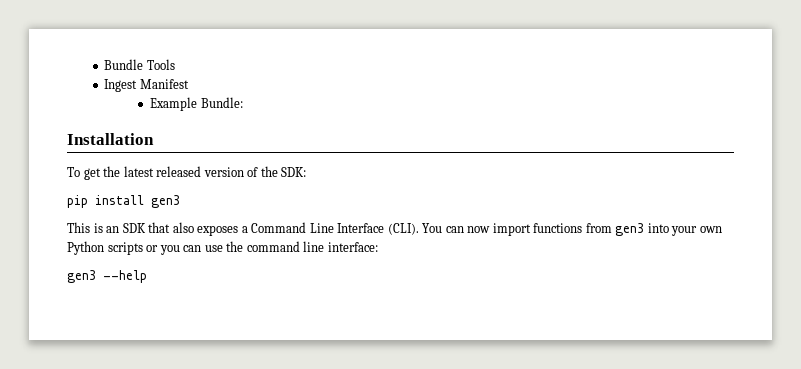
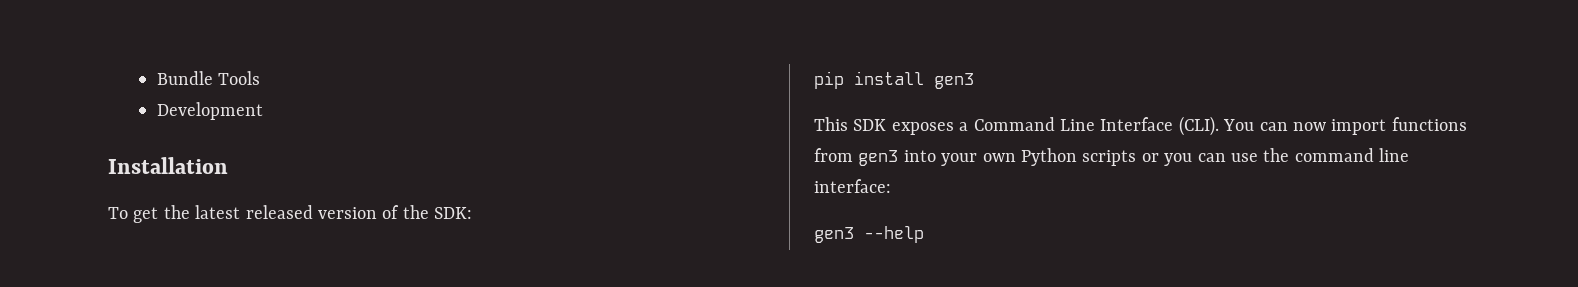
- Ingest Manifest
- Example Bundle:
+ Development
- This is an SDK that also exposes a Command Line Interface (CLI).
+ This SDK exposes a Command Line Interface (CLI).

